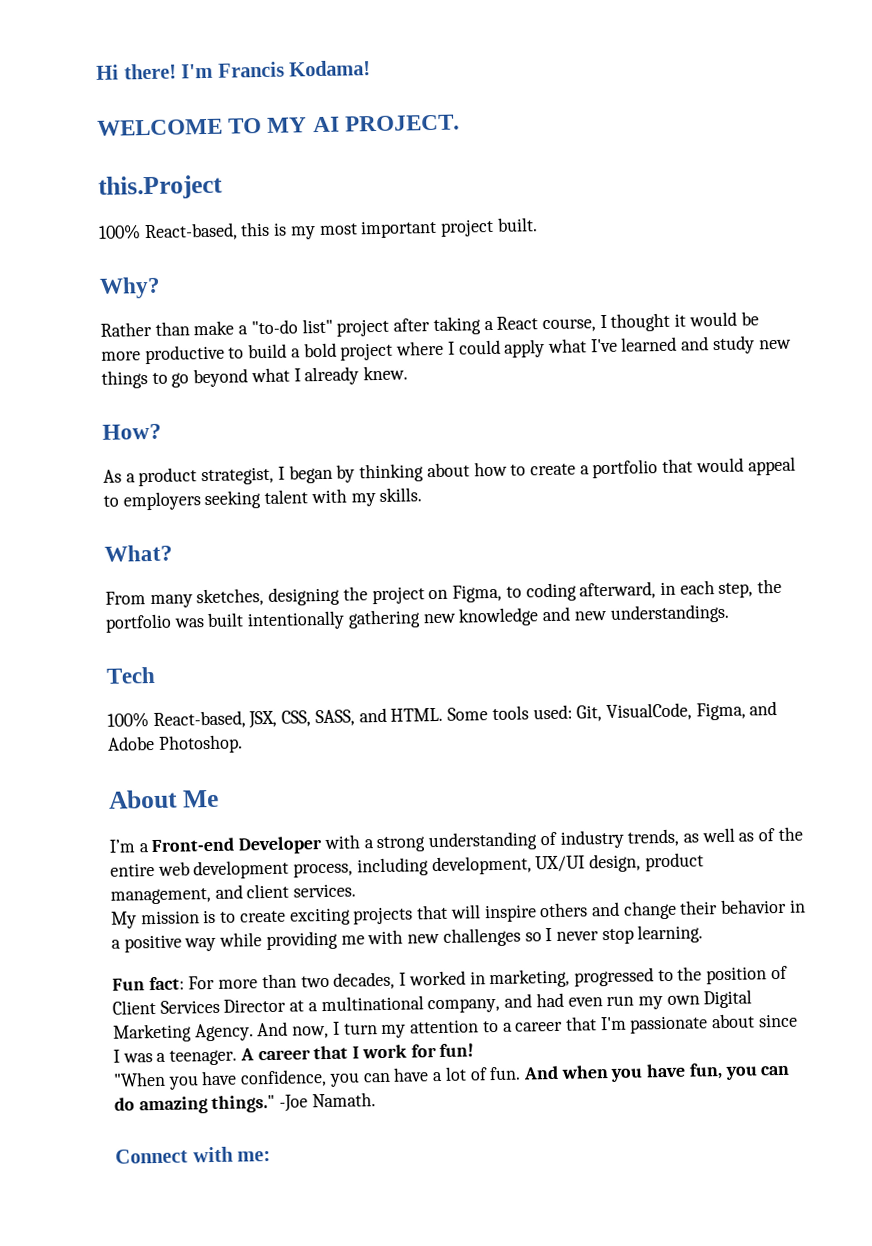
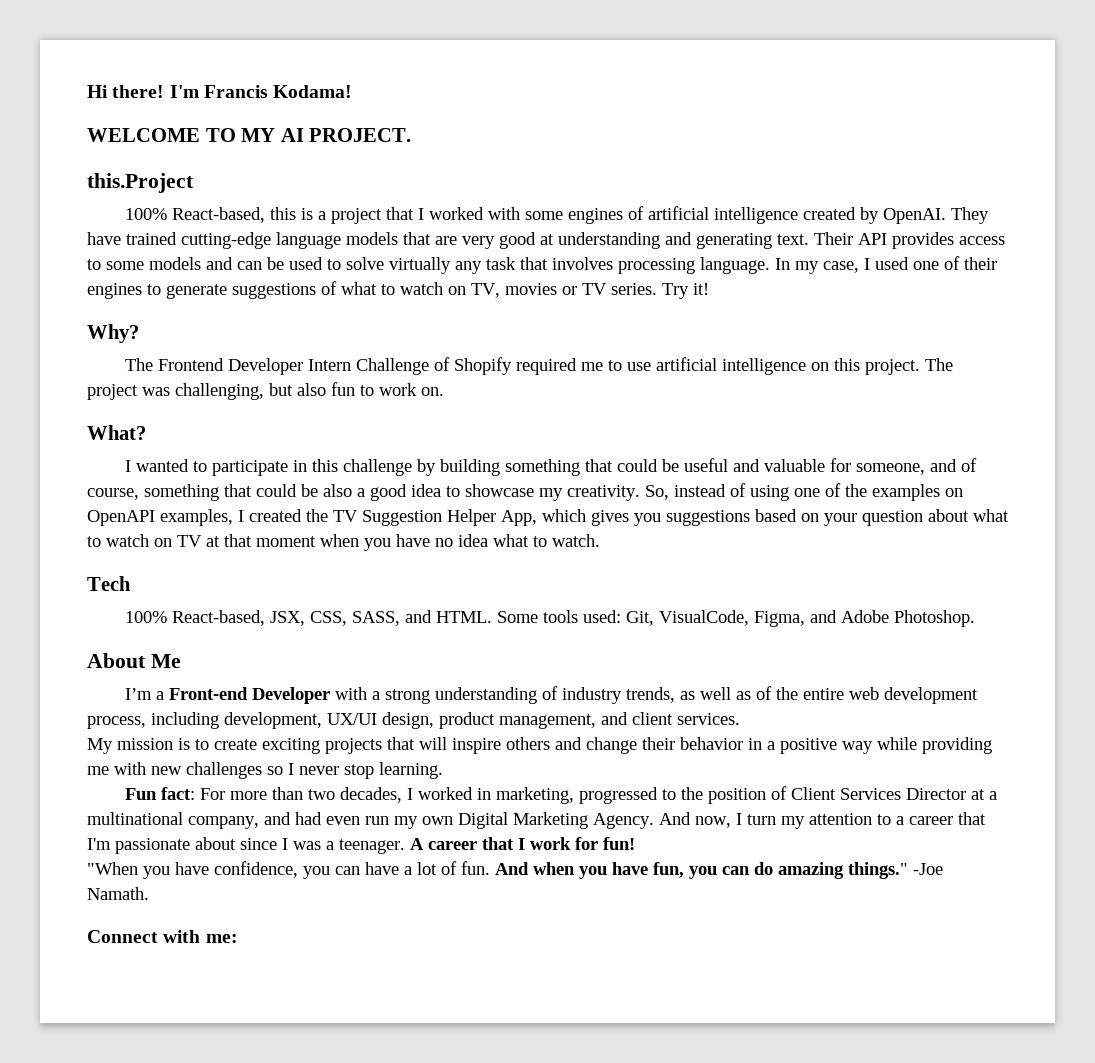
- 100% React-based, this is my most important project built.
+ 100% React-based, this is a project that I worked with some engines of artificial intelligence created by OpenAI. They have trained cutting-edge language models that are very good at understanding and generating text. Their API provides access to some models and can be used to solve virtually any task that involves processing language. In my case, I used one of their engines to generate suggestions of what to watch on TV, movies or TV series. Try it!
  Why?
- Rather than make a "to-do list" project after taking a React course, I thought it would be more productive to build a bold project where I could apply what I've learned and study new things to go beyond what I already knew.
- How?
- As a product strategist, I began by thinking about how to create a portfolio that would appeal to employers seeking talent with my skills.
+ The Frontend Developer Intern Challenge of Shopify required me to use artificial intelligence on this project. The project was challenging, but also fun to work on.
  What?
- From many sketches, designing the project on Figma, to coding afterward, in each step, the portfolio was built intentionally gathering new knowledge and new understandings.
+ I wanted to participate in this challenge by building something that could be useful and valuable for someone, and of course, something that could be also a good idea to showcase my creativity. So, instead of using one of the examples on OpenAPI examples, I created the TV Suggestion Helper App, which gives you suggestions based on your question about what to watch on TV at that moment when you have no idea what to watch.

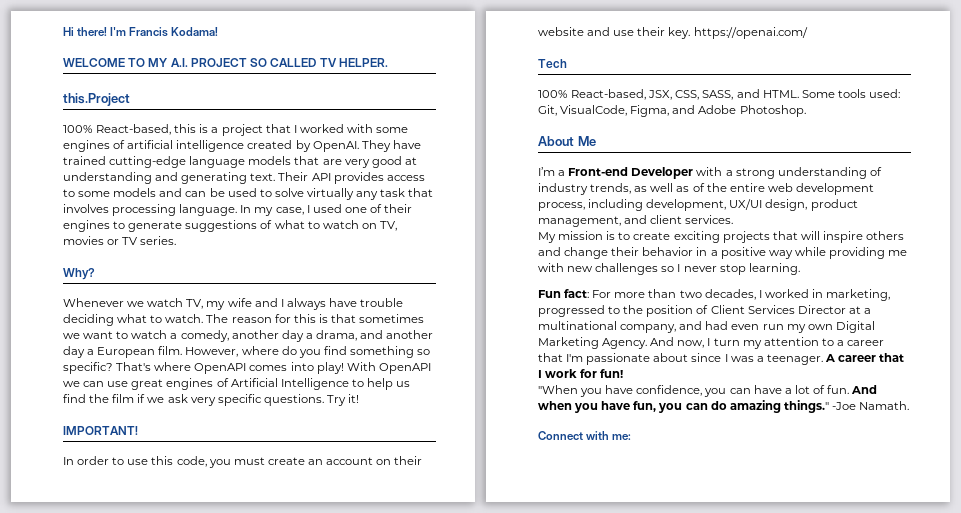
- WELCOME TO MY AI PROJECT.
+ WELCOME TO MY A.I. PROJECT SO CALLED TV HELPER.
- In my case, I used one of their engines to generate suggestions of what to watch on TV, movies or TV series. Try it!
+ In my case, I used one of their engines to generate suggestions of what to watch on TV, movies or TV series.
  Why?
- The Frontend Developer Intern Challenge of Shopify required me to use artificial intelligence on this project. The project was challenging, but also fun to work on.
- What?
- I wanted to participate in this challenge by building something that could be useful and valuable for someone, and of course, something that could be also a good idea to showcase my creativity. So, instead of using one of the examples on OpenAPI examples, I created the TV Suggestion Helper App, which gives you suggestions based on your question about what to watch on TV at that moment when you have no idea what to watch.
+ Whenever we watch TV, my wife and I always have trouble deciding what to watch. The reason for this is that sometimes we want to watch a comedy, another day a drama, and another day a European film. However, where do you find something so specific? That's where OpenAPI comes into play! With OpenAPI we can use great engines of Artificial Intelligence to help us find the film if we ask very specific questions. Try it!
+ IMPORTANT!
+ In order to use this code, you must create an account on their website and use their key. https://openai.com/

